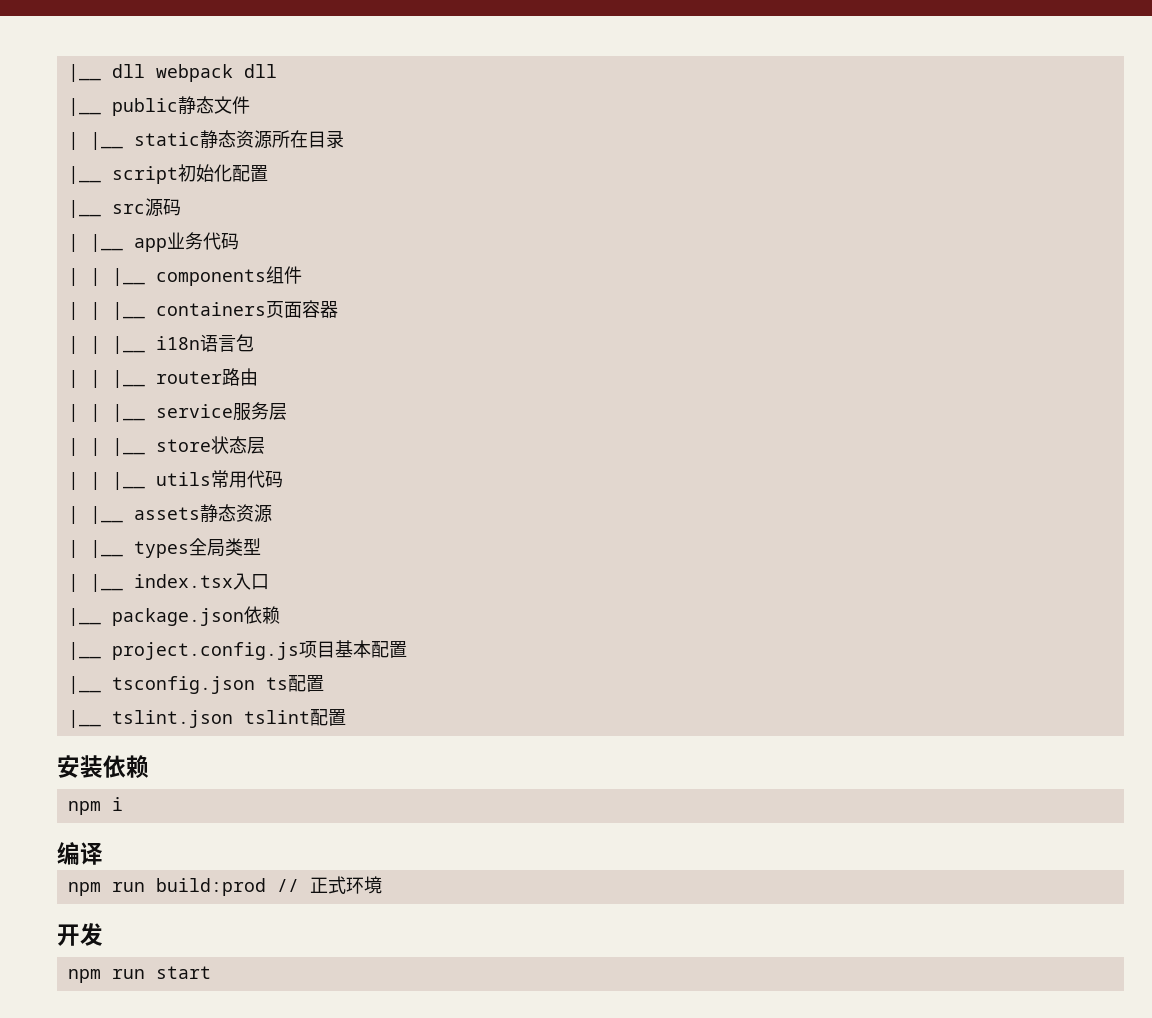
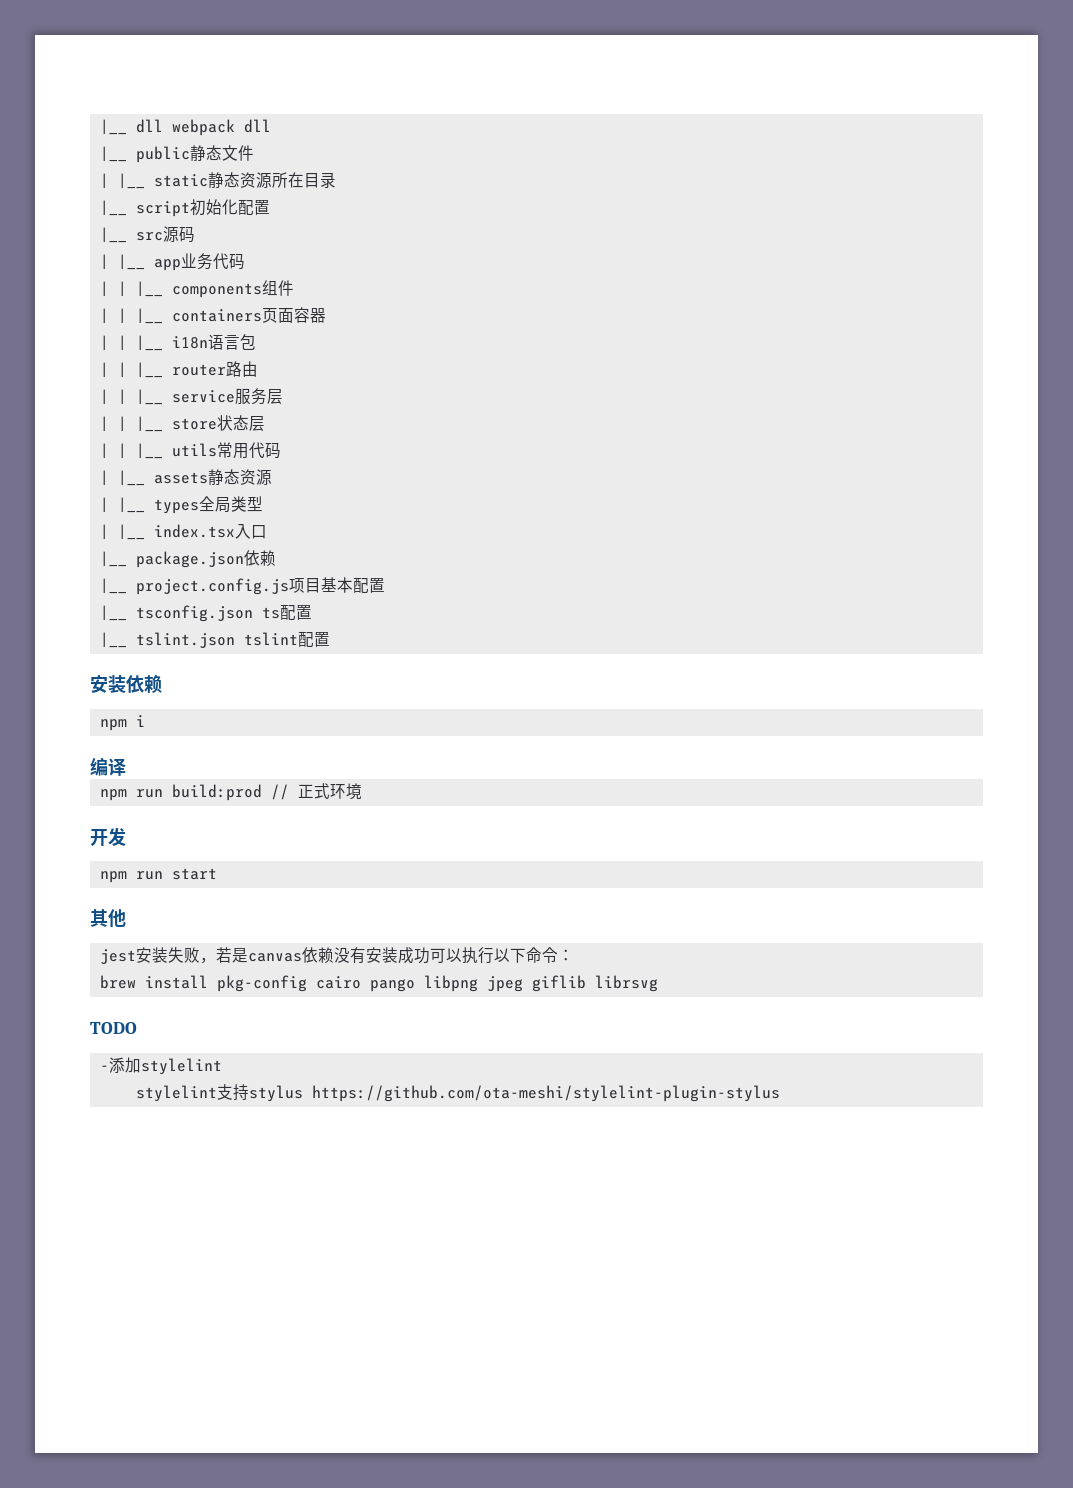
+ 其他
+ jest安装失败，若是canvas依赖没有安装成功可以执行以下命令：
+ brew install pkg-config cairo pango libpng jpeg giflib librsvg
+ TODO
+ -添加stylelint
+ stylelint支持stylus https://github.com/ota-meshi/stylelint-plugin-stylus

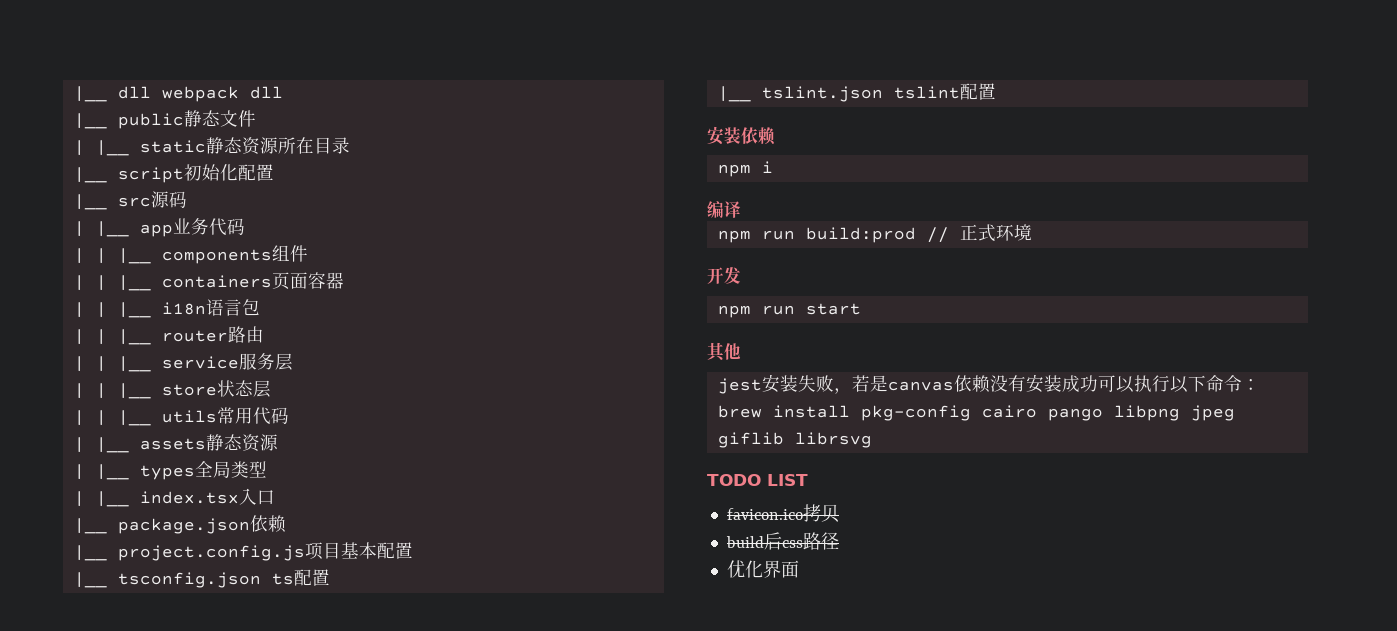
- TODO
- -添加stylelint
- stylelint支持stylus https://github.com/ota-meshi/stylelint-plugin-stylus
+ TODO LIST
+ favicon.ico拷贝
+ build后css路径
+ 优化界面

